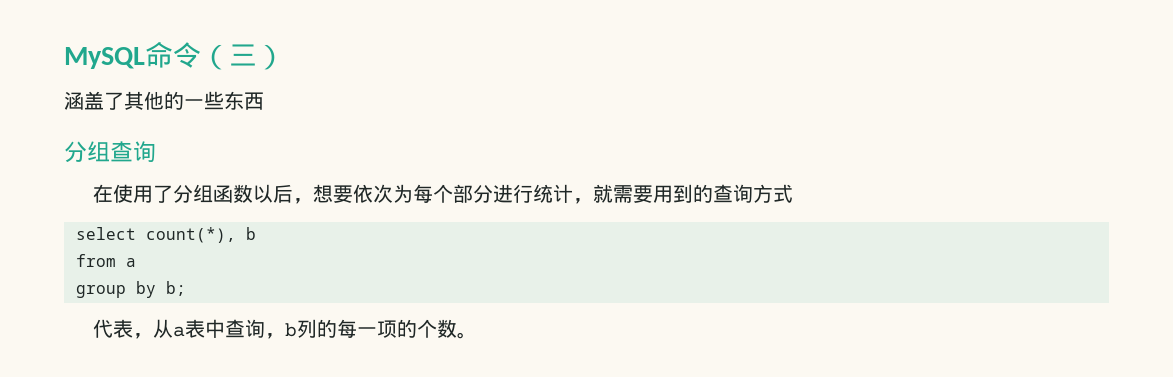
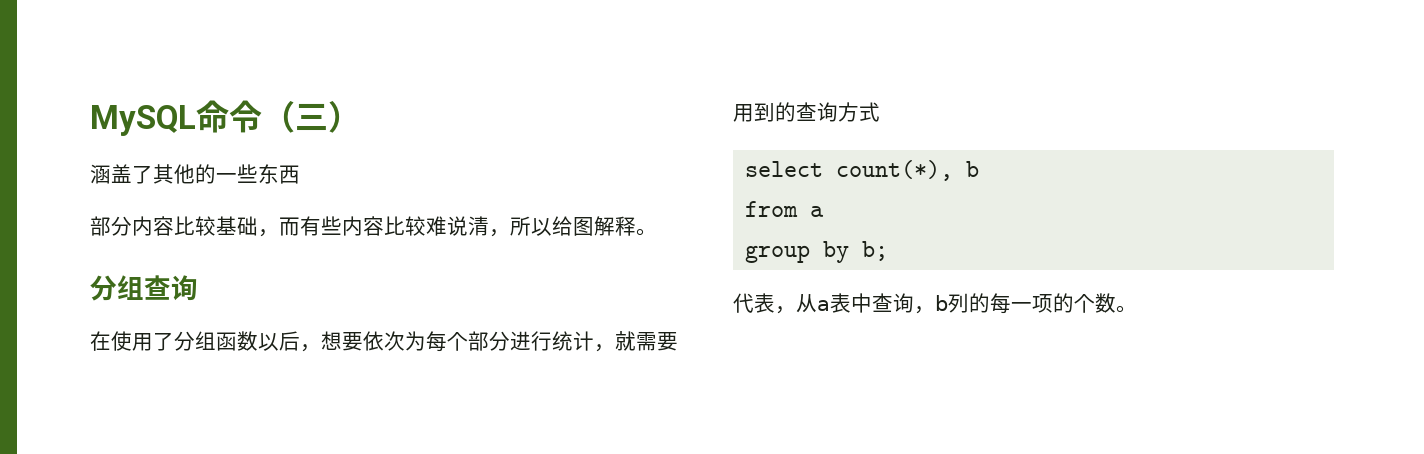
+ 部分内容比较基础，而有些内容比较难说清，所以给图解释。

